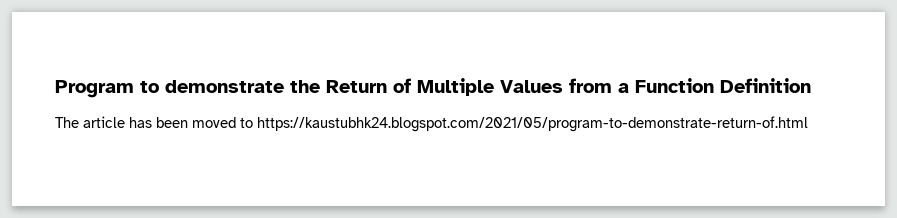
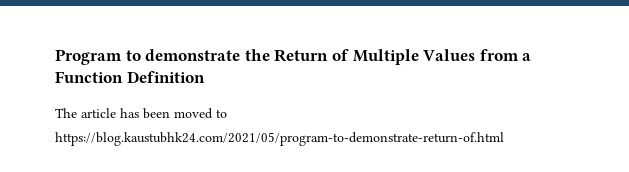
- The article has been moved to https://kaustubhk24.blogspot.com/2021/05/program-to-demonstrate-return-of.html
+ The article has been moved to https://blog.kaustubhk24.com/2021/05/program-to-demonstrate-return-of.html

